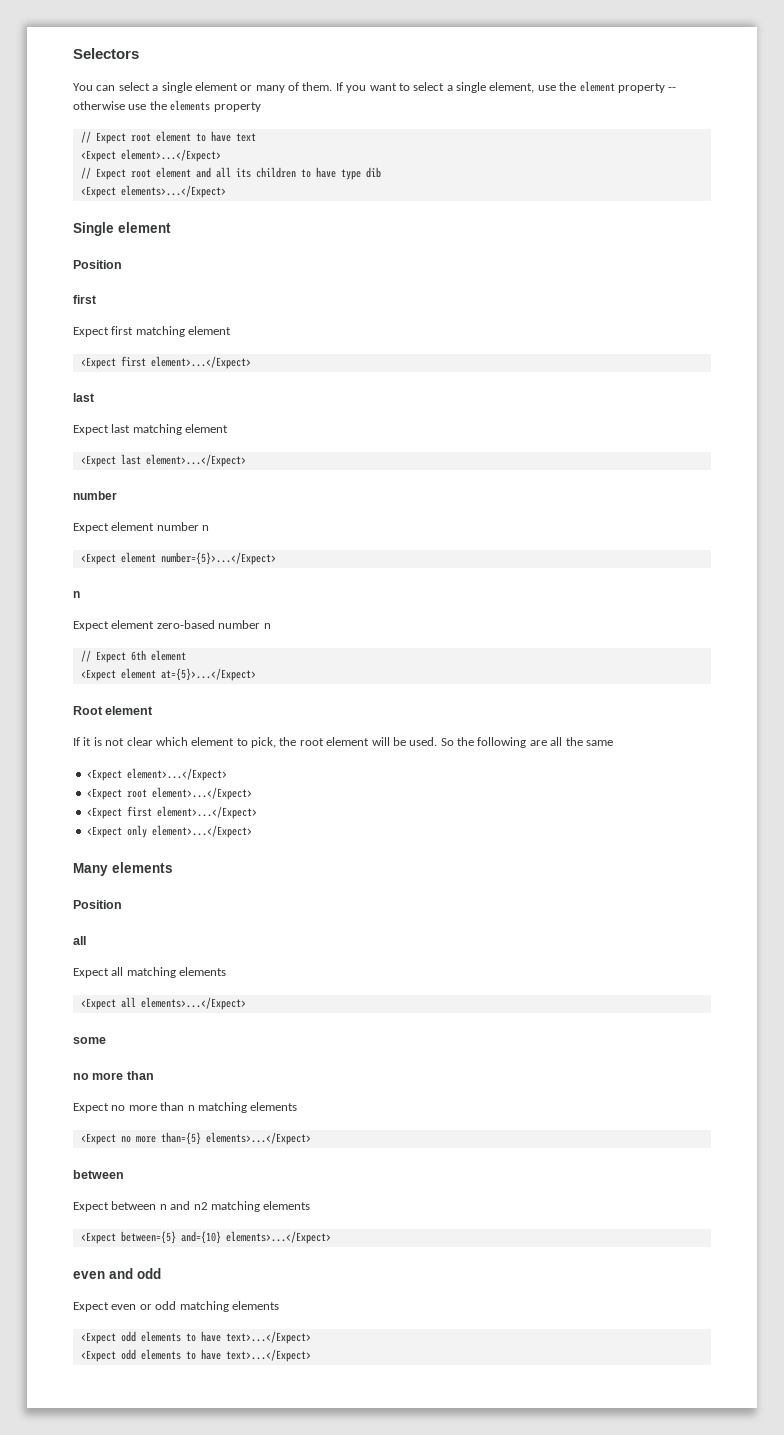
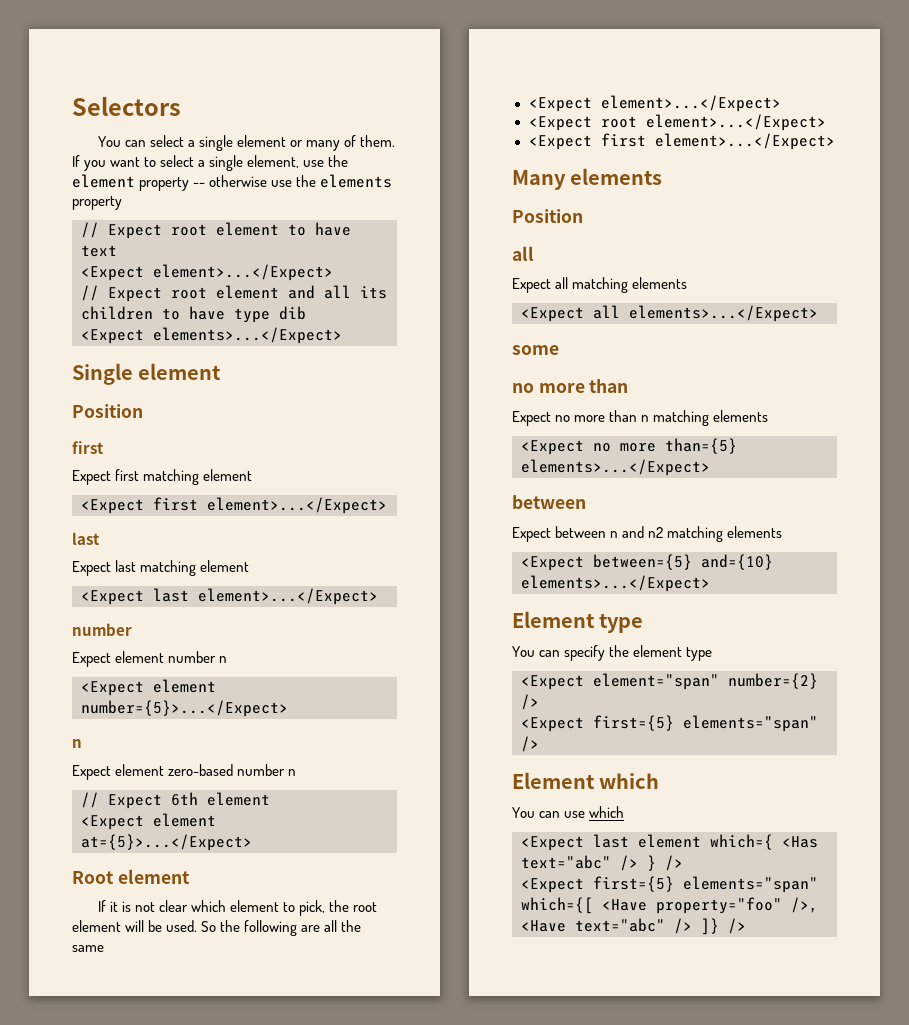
- <Expect only element>...</Expect>
- even and odd
- Expect even or odd matching elements
- <Expect odd elements to have text>...</Expect>
- <Expect odd elements to have text>...</Expect>
+ Element type
+ You can specify the element type
+ <Expect element="span" number={2} />
+ <Expect first={5} elements="span" />
+ Element which
+ You can use which
+ <Expect last element which={ <Has text="abc" /> } />
+ <Expect first={5} elements="span" which={[ <Have property="foo" />, <Have text="abc" /> ]} />

